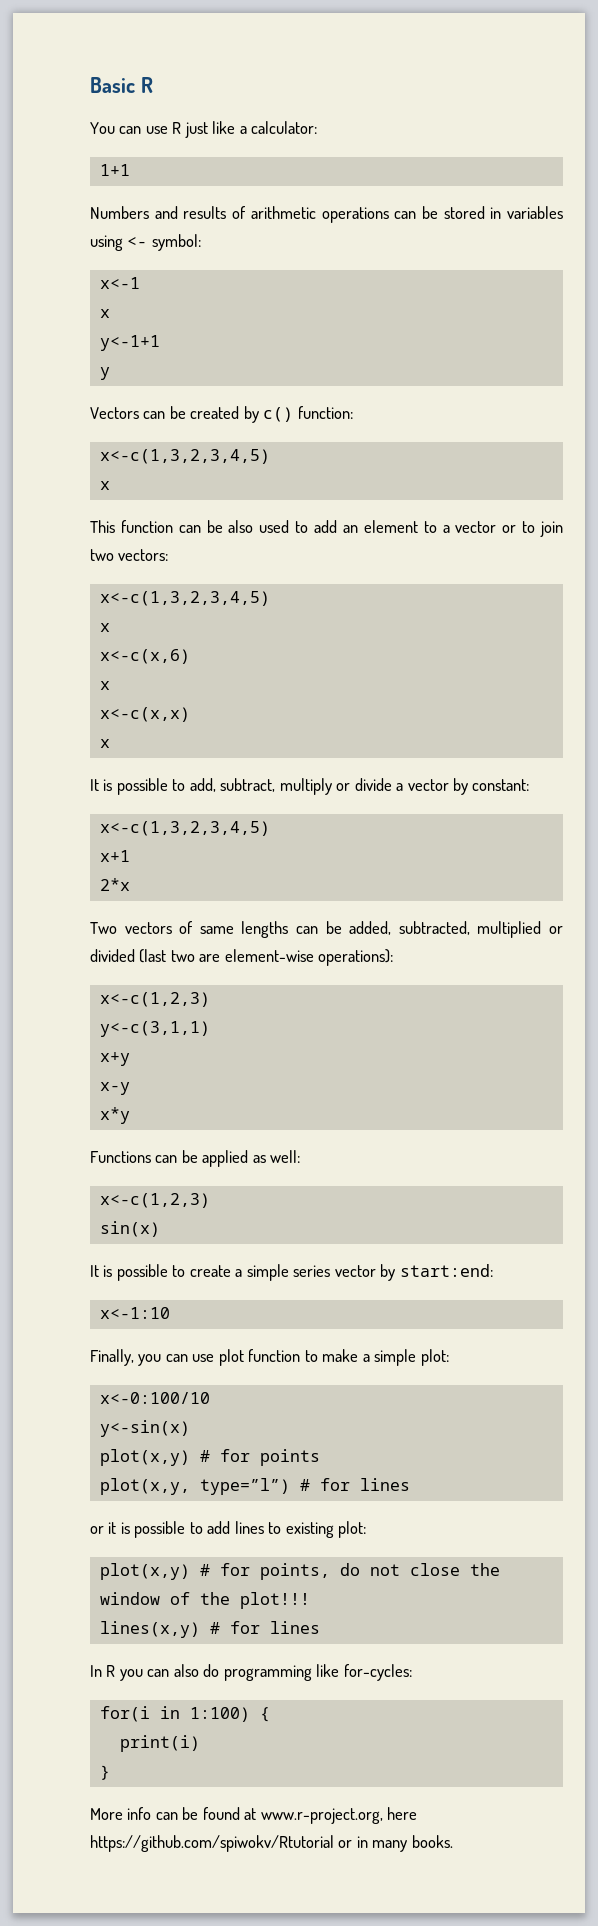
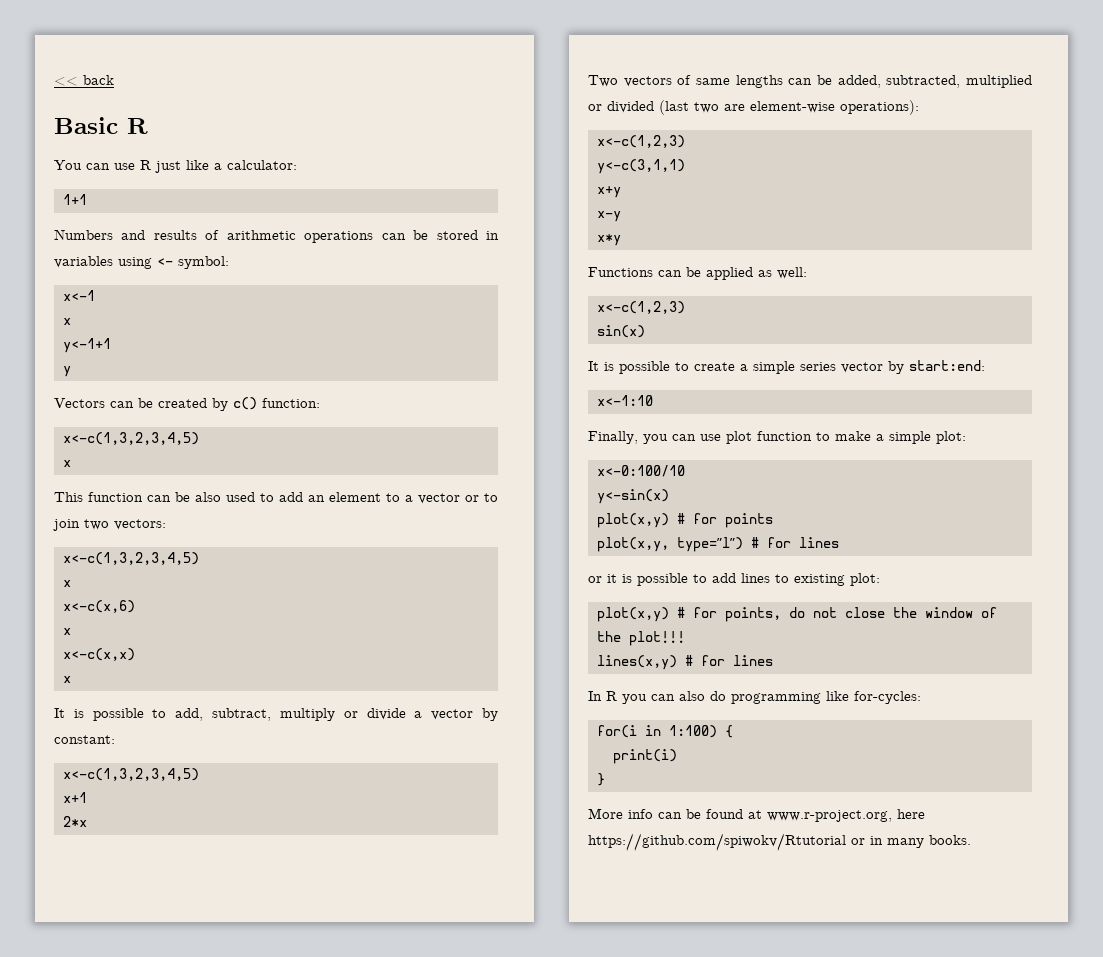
+ << back

